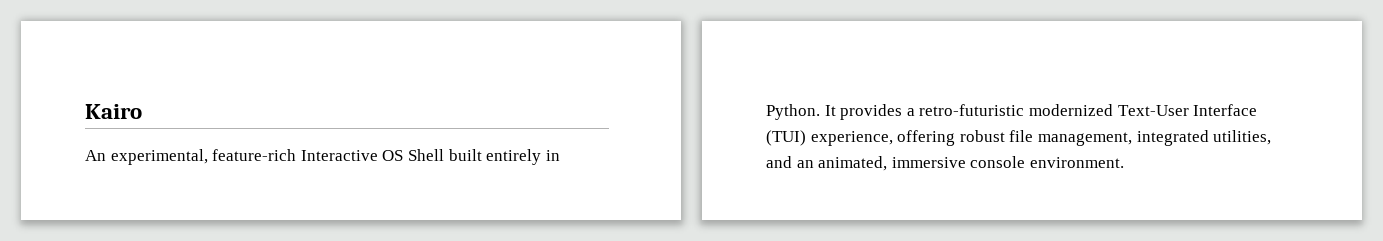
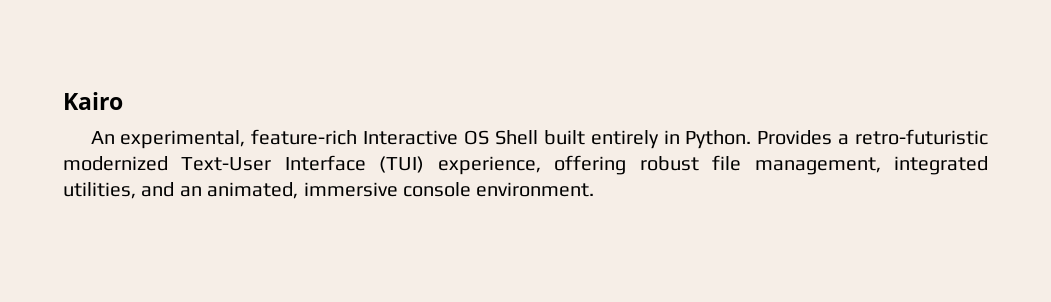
- It provides a retro-futuristic modernized Text-User Interface (TUI) experience, offering robust file management, integrated utilities, and an animated, immersive console environment.
+ Provides a retro-futuristic modernized Text-User Interface (TUI) experience, offering robust file management, integrated utilities, and an animated, immersive console environment.

